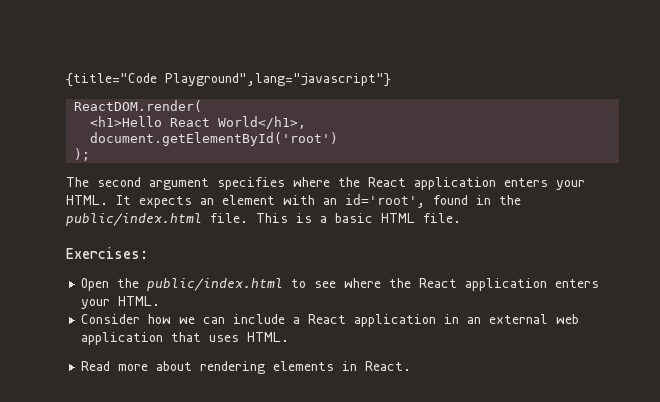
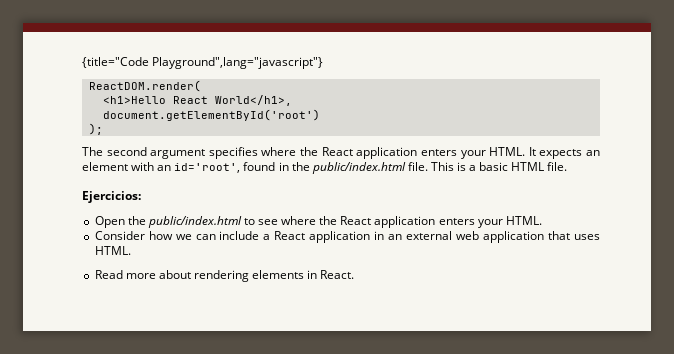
- Exercises:
+ Ejercicios:

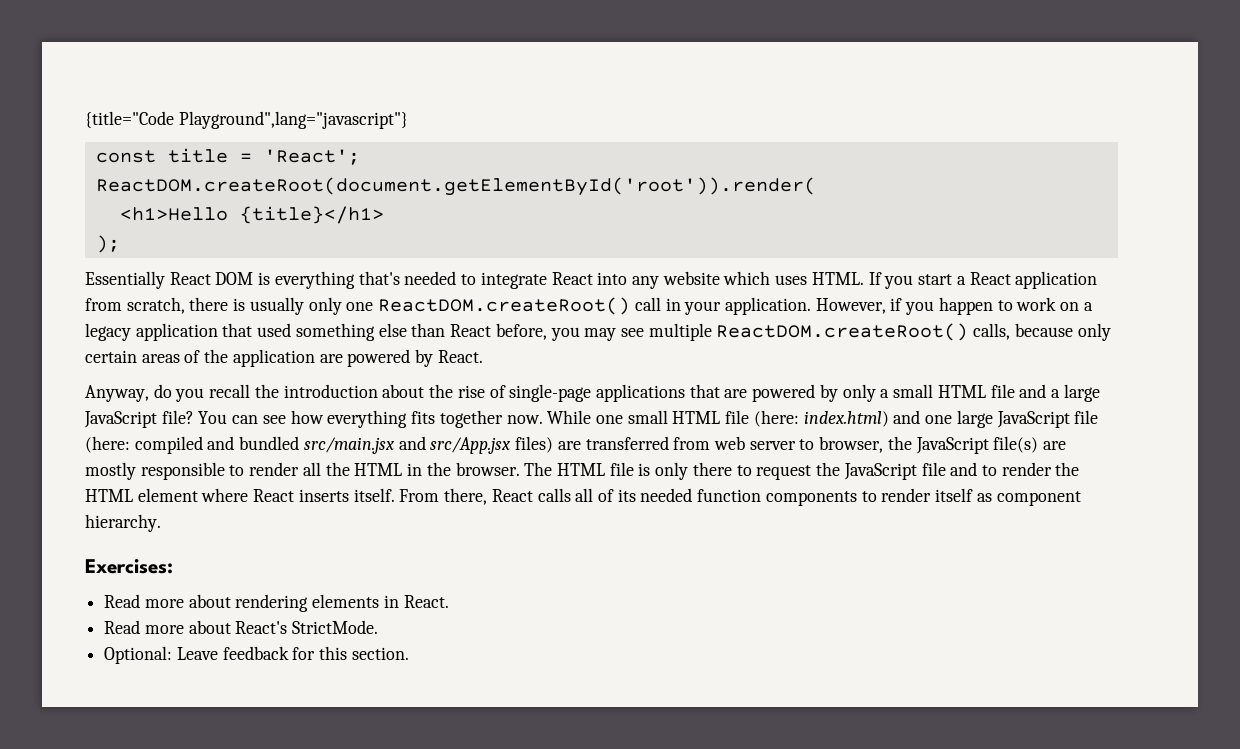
- ReactDOM.render(
- <h1>Hello React World</h1>,
- document.getElementById('root')
+ const title = 'React';
+ ReactDOM.createRoot(document.getElementById('root')).render(
+ <h1>Hello {title}</h1>
  );
- The second argument specifies where the React application enters your HTML. It expects an element with an id='root', found in the public/index.html file. This is a basic HTML file.
- Ejercicios:
- Open the public/index.html to see where the React application enters your HTML.
- Consider how we can include a React application in an external web application that uses HTML.
+ Essentially React DOM is everything that's needed to integrate React into any website which uses HTML. If you start a React application from scratch, there is usually only one ReactDOM.createRoot() call in your application. However, if you happen to work on a legacy application that used something else than React before, you may see multiple ReactDOM.createRoot() calls, because only certain areas of the application are powered by React.
+ Anyway, do you recall the introduction about the rise of single-page applications that are powered by only a small HTML file and a large JavaScript file? You can see how everything fits together now. While one small HTML file (here: index.html) and one large JavaScript file (here: compiled and bundled src/main.jsx and src/App.jsx files) are transferred from web server to browser, the JavaScript file(s) are mostly responsible to render all the HTML in the browser. The HTML file is only there to request the JavaScript file and to render the HTML element where React inserts itself. From there, React calls all of its needed function components to render itself as component hierarchy.
+ Exercises:
+ Read more about React's StrictMode.
+ Optional: Leave feedback for this section.

